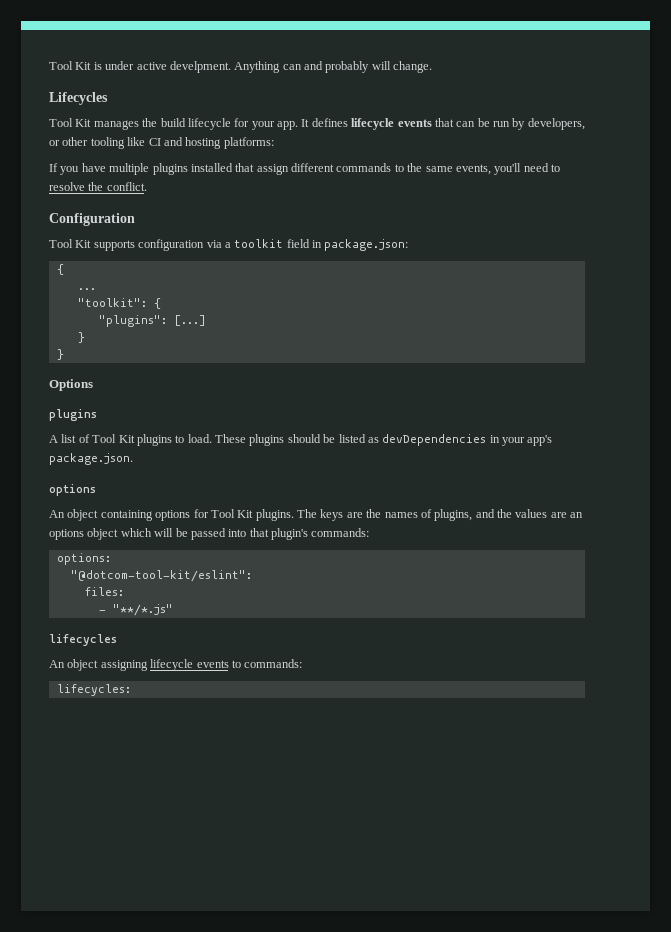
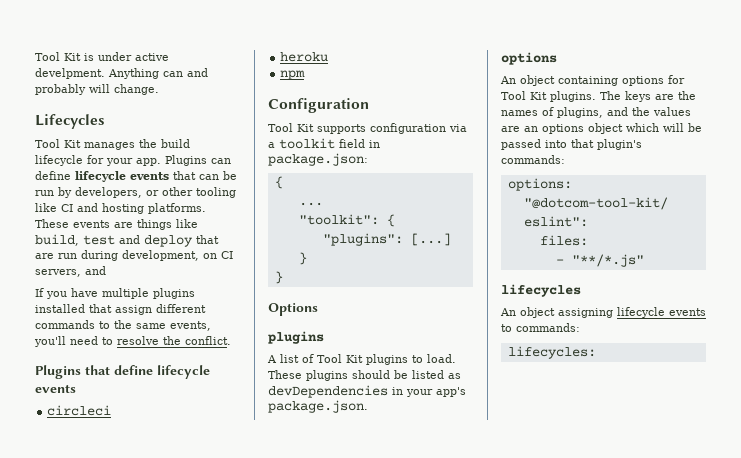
- It defines lifecycle events that can be run by developers, or other tooling like CI and hosting platforms:
+ Plugins can define lifecycle events that can be run by developers, or other tooling like CI and hosting platforms. These events are things like build, test and deploy that are run during development, on CI servers, and
+ Plugins that define lifecycle events
+ circleci
+ heroku
+ npm

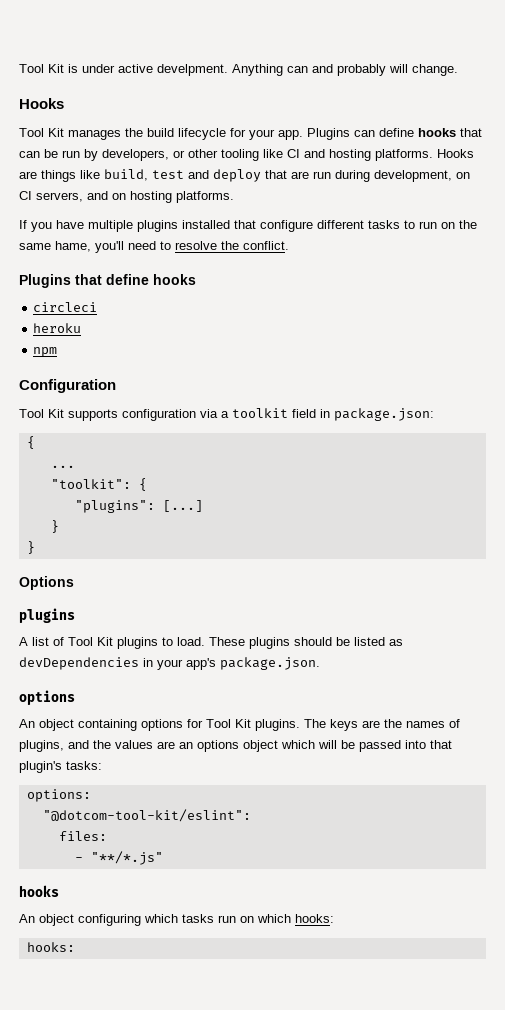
  Anything can and probably will change.
- Lifecycles
+ Hooks
- Plugins can define lifecycle events that can be run by developers, or other tooling like CI and hosting platforms.
+ Plugins can define hooks that can be run by developers, or other tooling like CI and hosting platforms.
- These events are things like build, test and deploy that are run during development, on CI servers, and
+ Hooks are things like build, test and deploy that are run during development, on CI servers, and on hosting platforms.
- If you have multiple plugins installed that assign different commands to the same events, you'll need to resolve the conflict.
+ If you have multiple plugins installed that configure different tasks to run on the same hame, you'll need to resolve the conflict.
- Plugins that define lifecycle events
+ Plugins that define hooks
- The keys are the names of plugins, and the values are an options object which will be passed into that plugin's commands:
+ The keys are the names of plugins, and the values are an options object which will be passed into that plugin's tasks:
  - "**/*.js"
- lifecycles
- An object assigning lifecycle events to commands:
- lifecycles:
+ hooks
+ An object configuring which tasks run on which hooks:
+ hooks:

